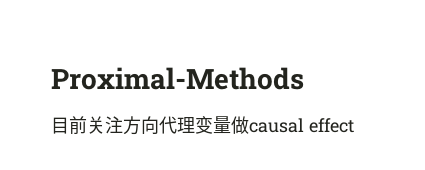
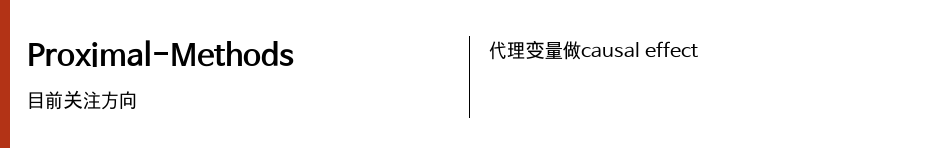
- 目前关注方向代理变量做causal effect
+ 目前关注方向
+ 代理变量做causal effect

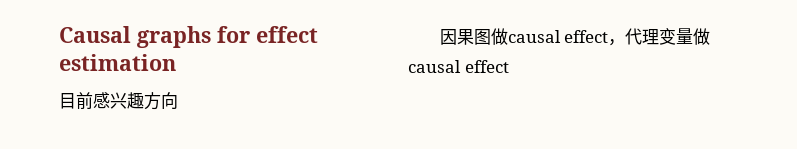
- Proximal-Methods
+ Causal graphs for effect estimation
- 目前关注方向
+ 目前感兴趣方向
- 代理变量做causal effect
+ 因果图做causal effect，代理变量做causal effect

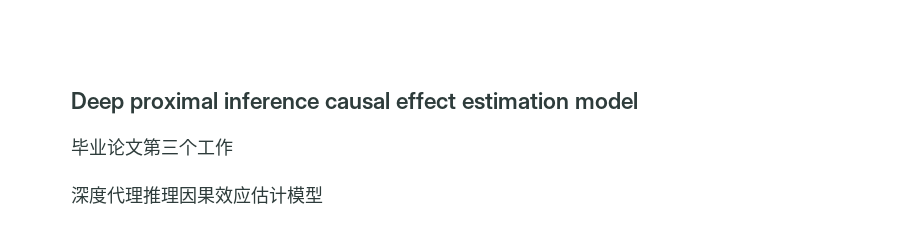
- Causal graphs for effect estimation
- 目前感兴趣方向
- 因果图做causal effect，代理变量做causal effect
+ Deep proximal inference causal effect estimation model
+ 毕业论文第三个工作
+ 深度代理推理因果效应估计模型

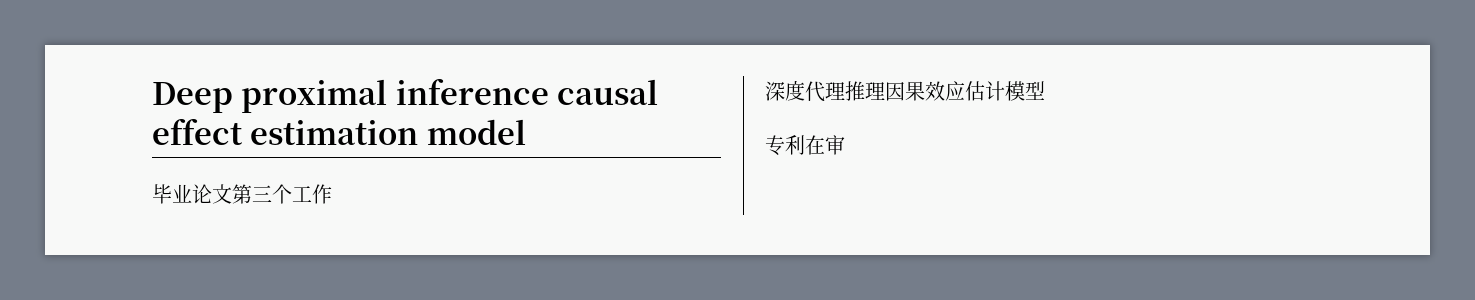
+ 专利在审

